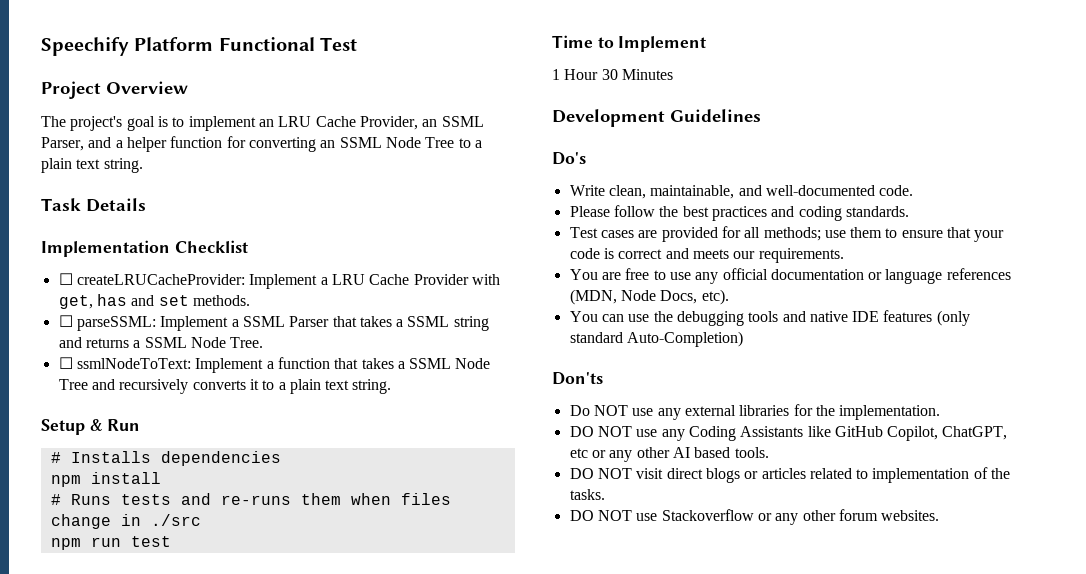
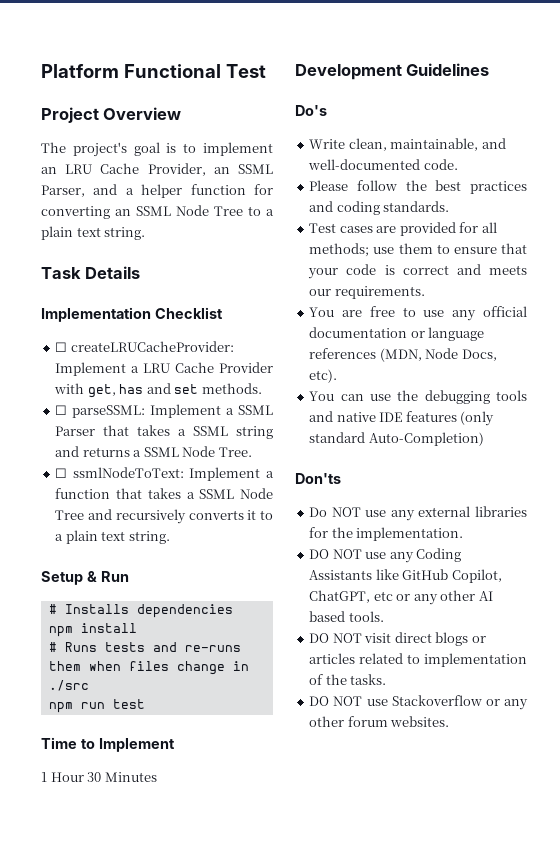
- Speechify Platform Functional Test
+ Platform Functional Test

